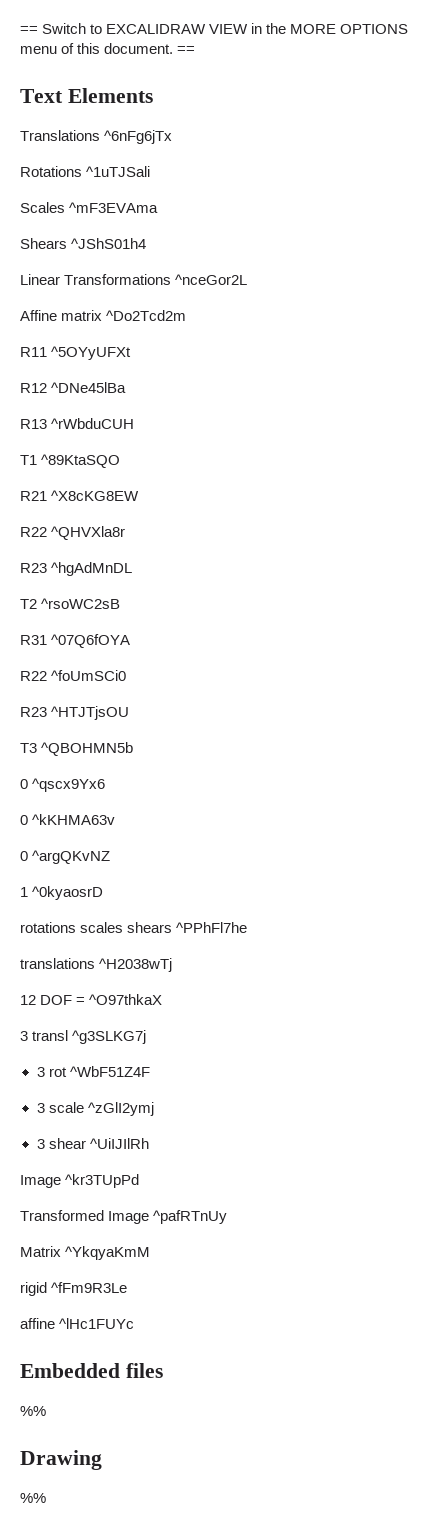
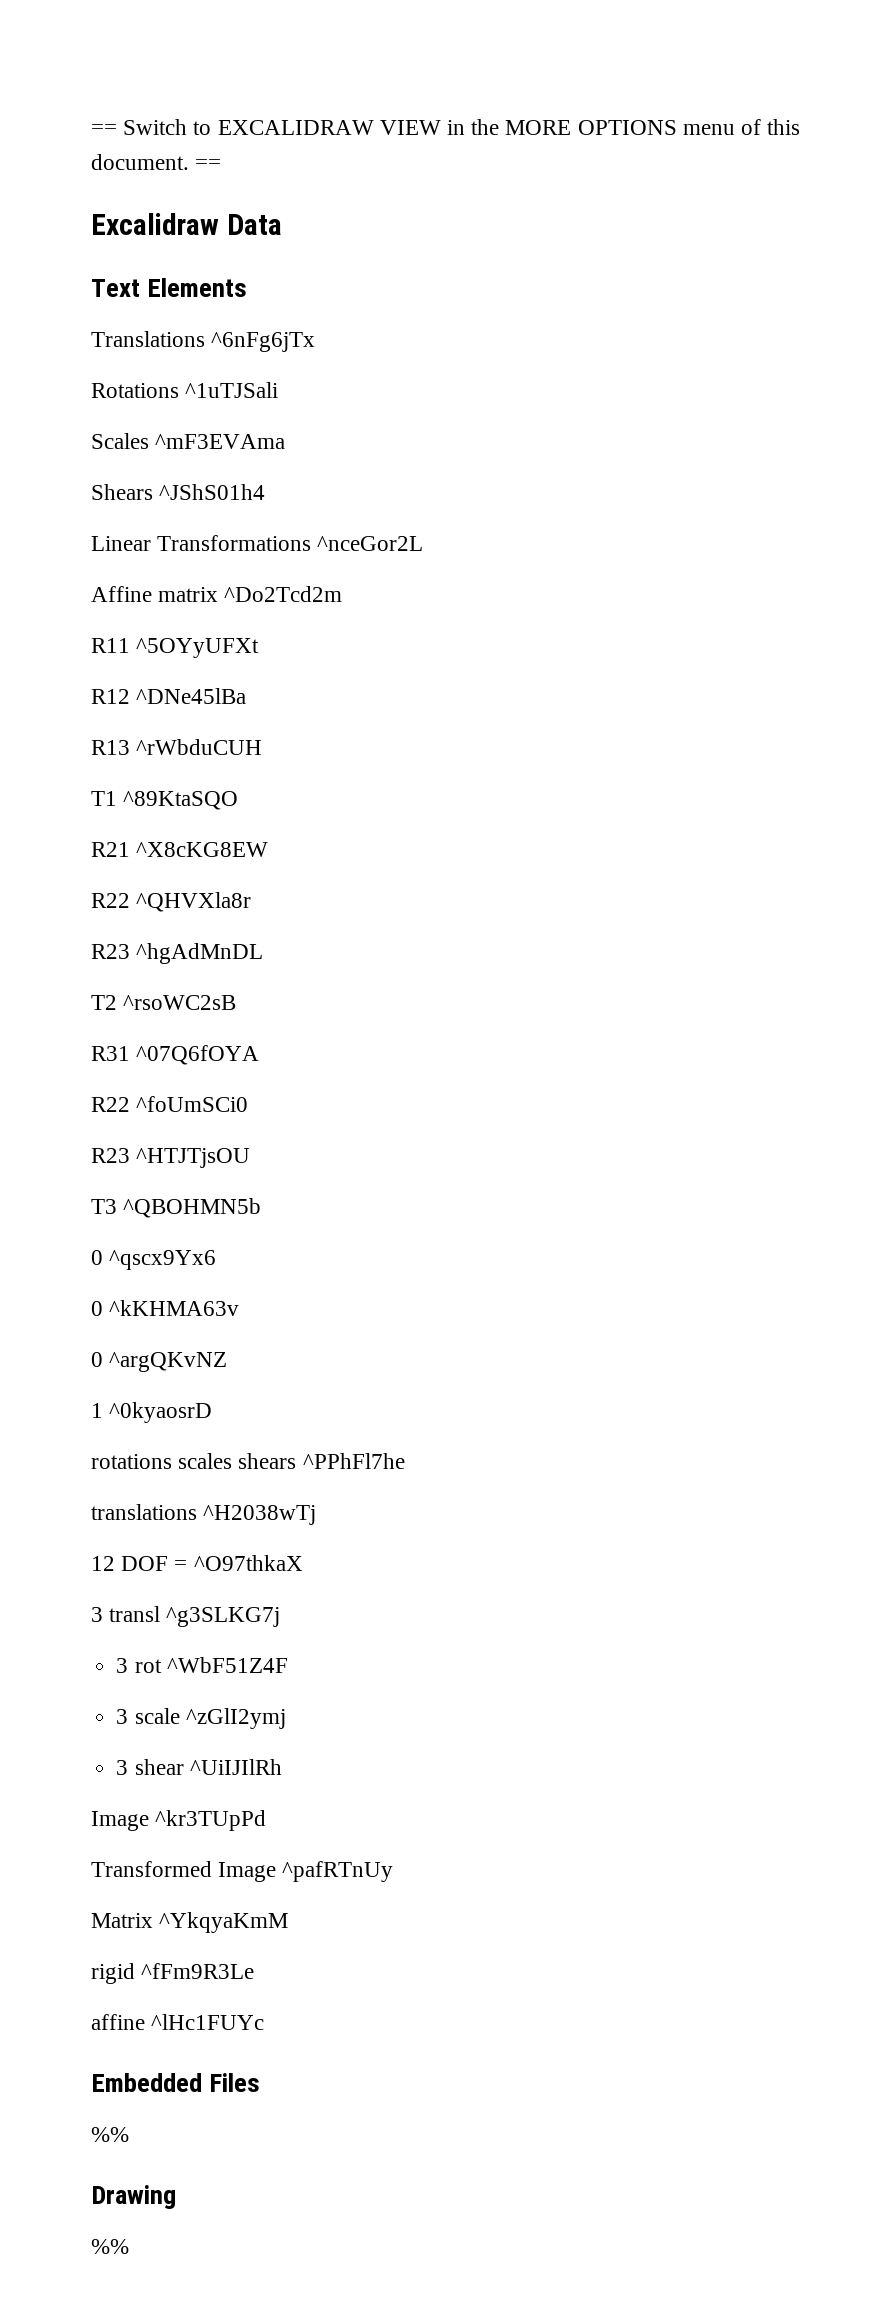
+ Excalidraw Data
- Embedded files
+ Embedded Files

